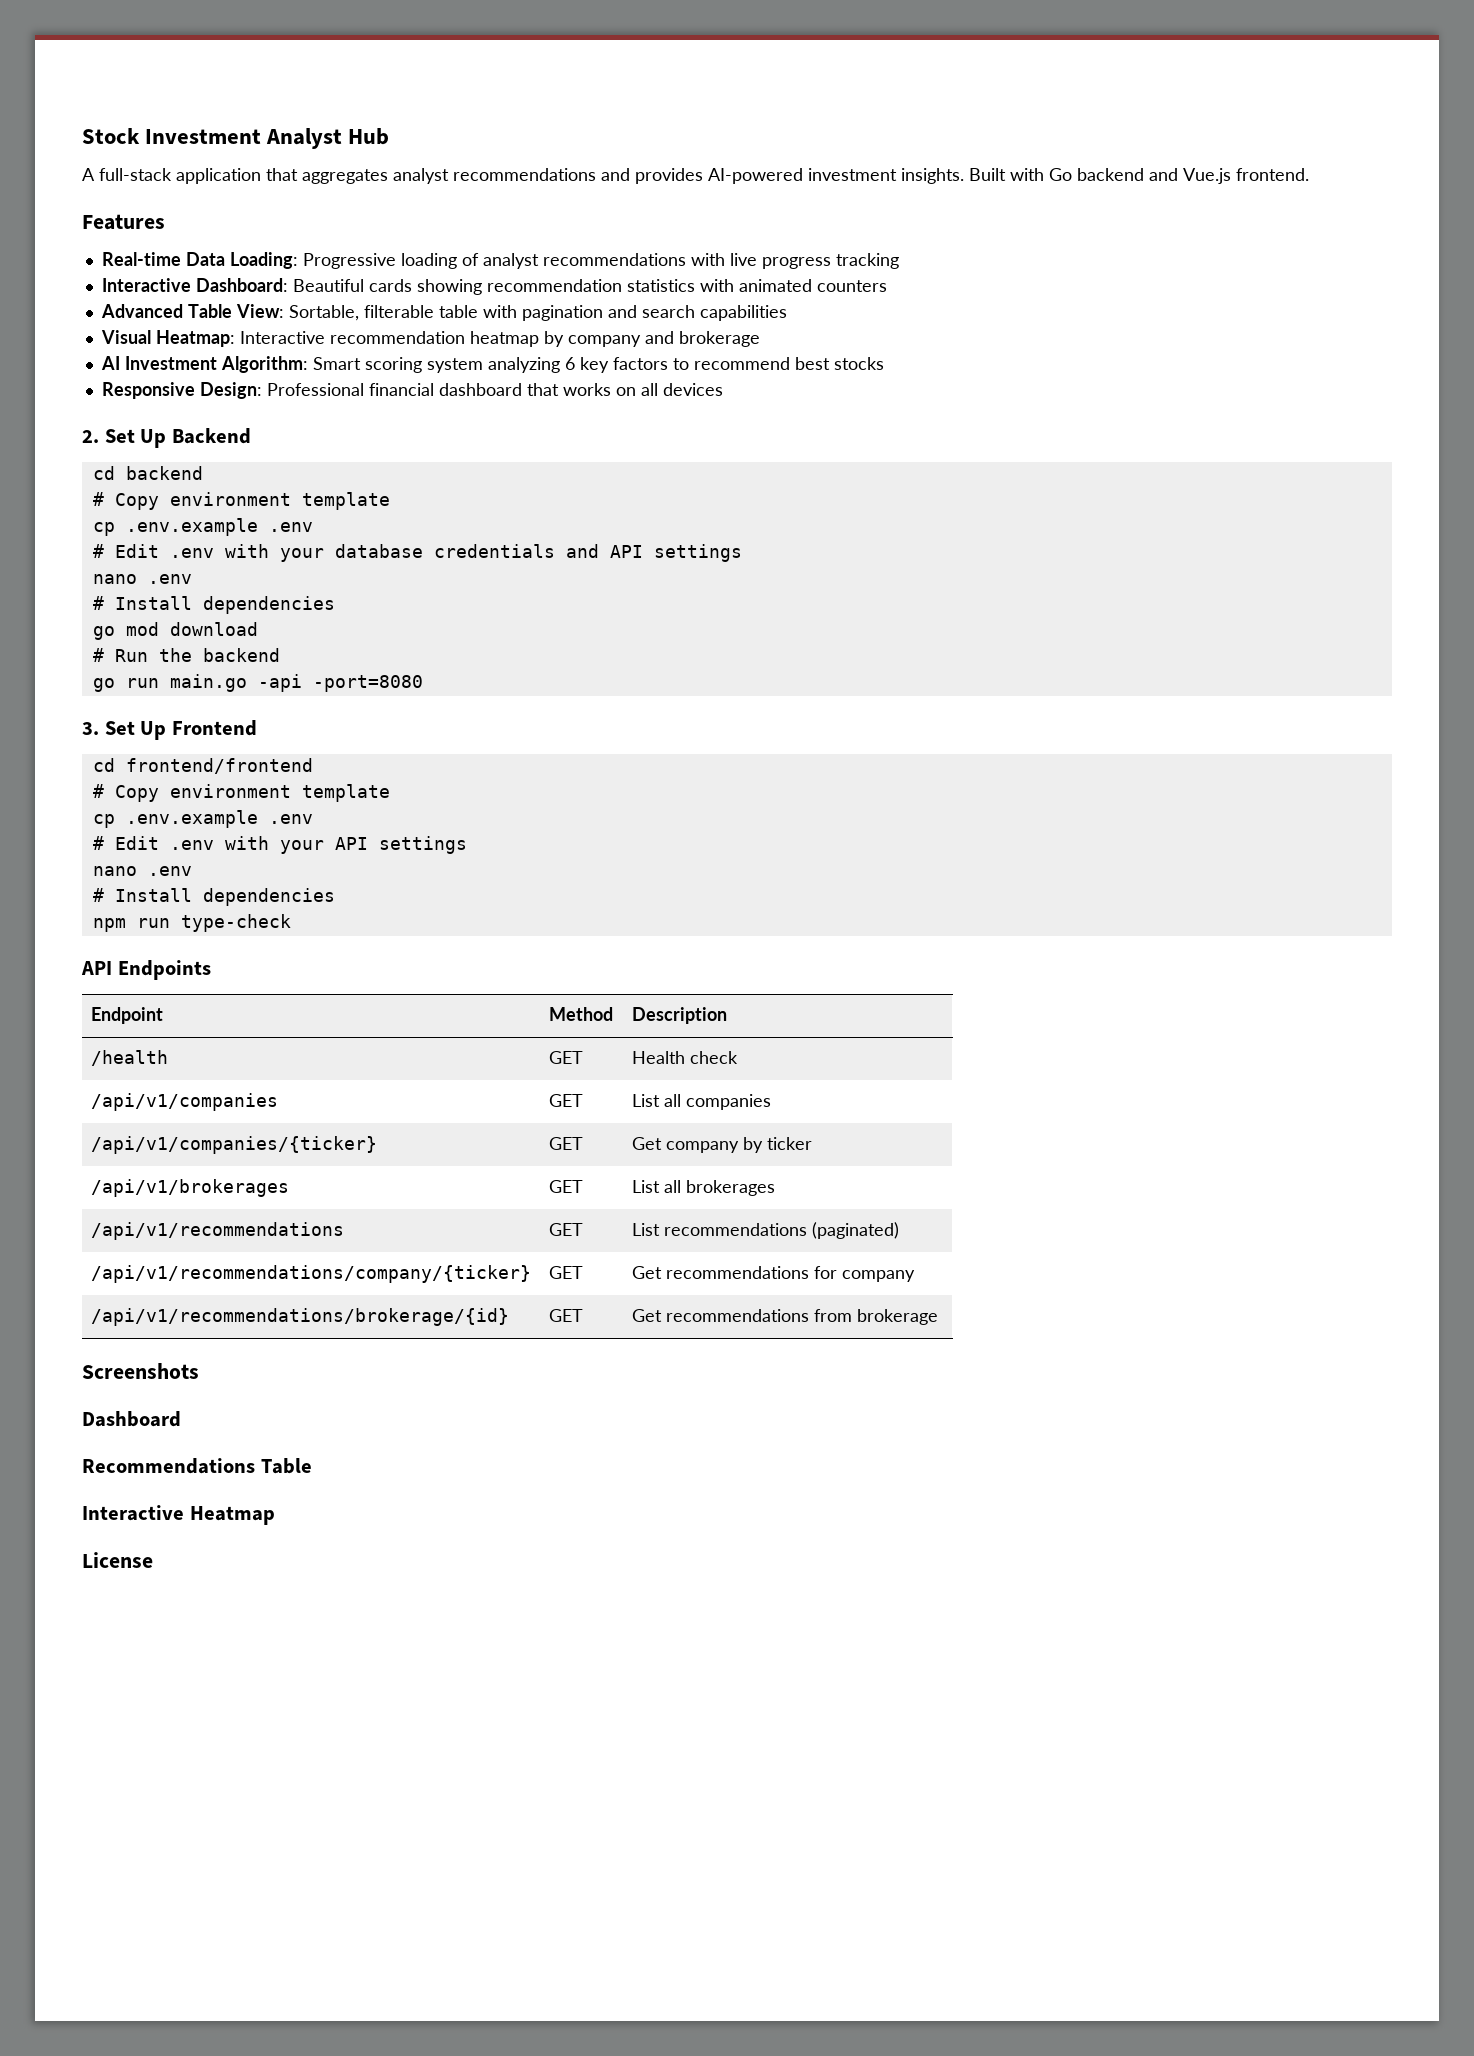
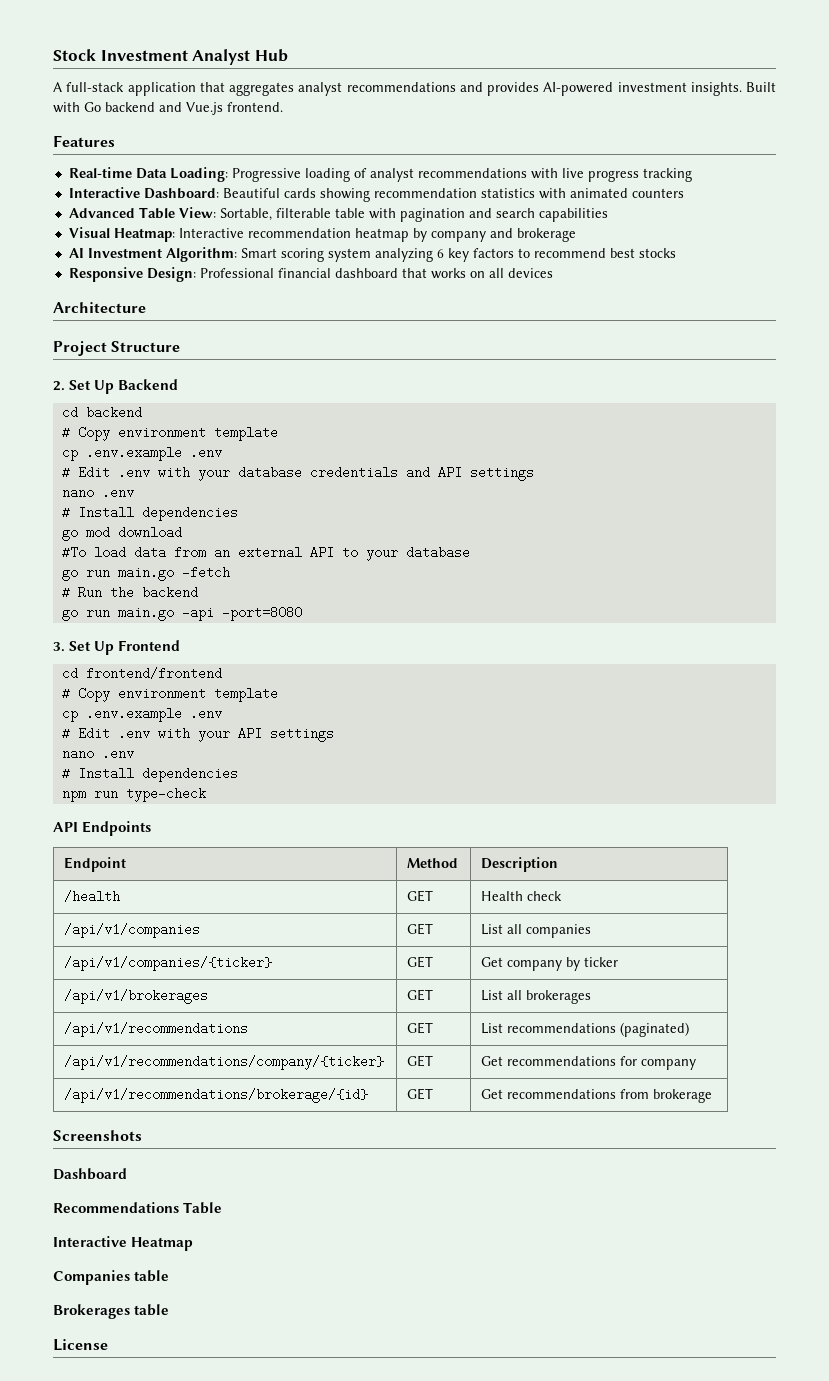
+ Architecture
+ Project Structure
+ #To load data from an external API to your database
+ go run main.go -fetch
+ Companies table
+ Brokerages table

